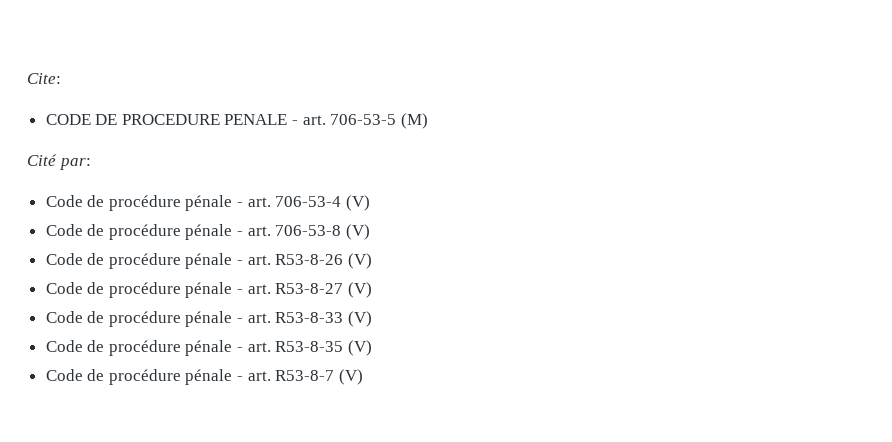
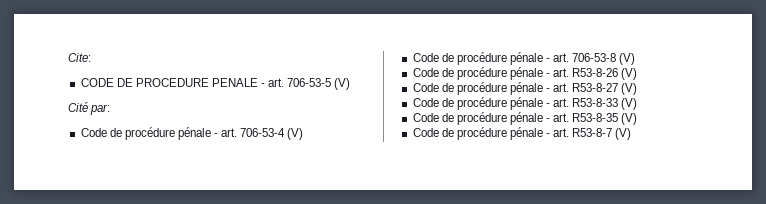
- CODE DE PROCEDURE PENALE - art. 706-53-5 (M)
+ CODE DE PROCEDURE PENALE - art. 706-53-5 (V)

